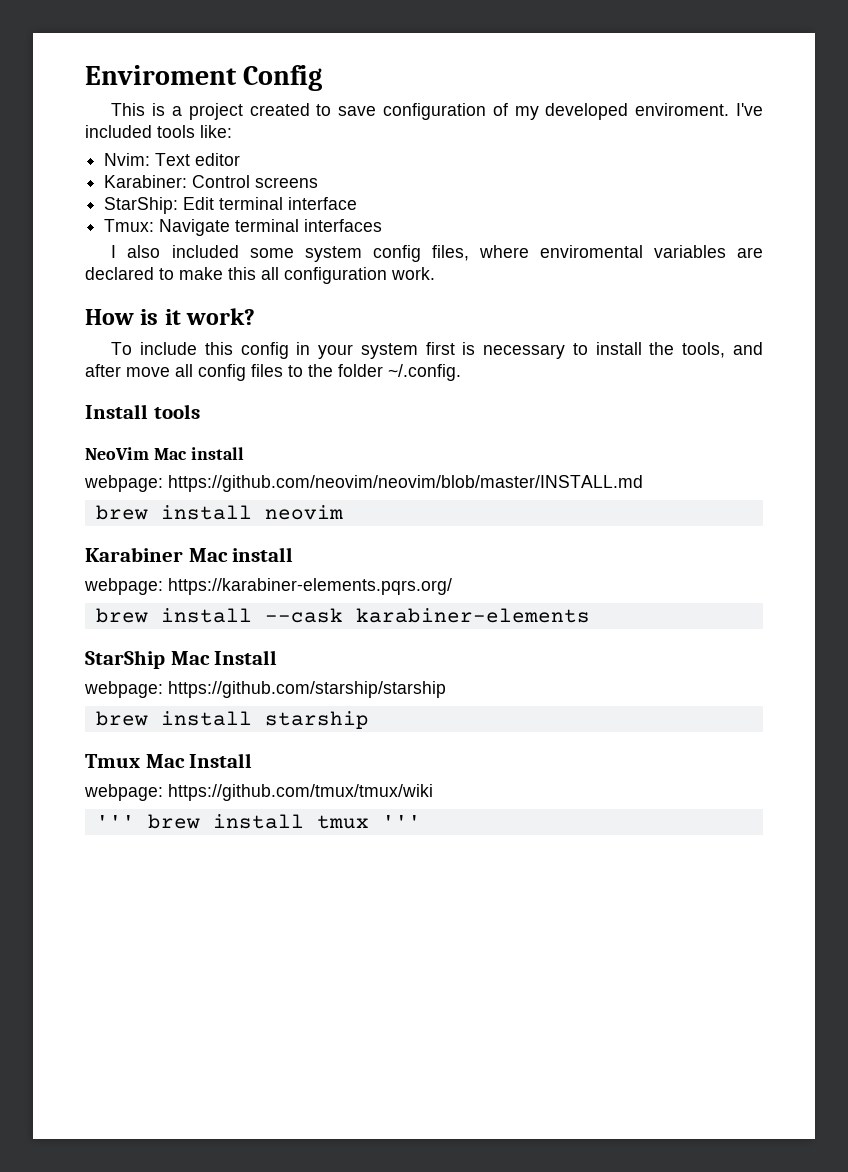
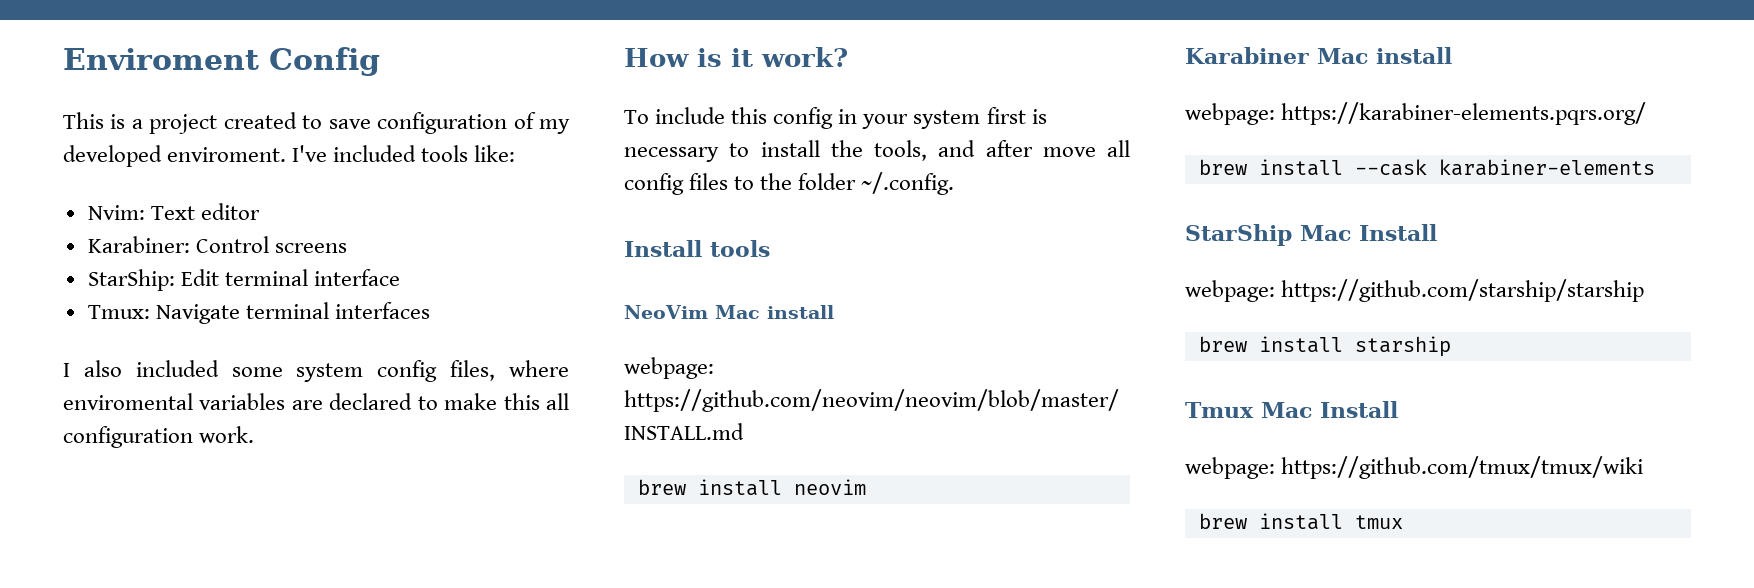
- ''' brew install tmux '''
+ brew install tmux

